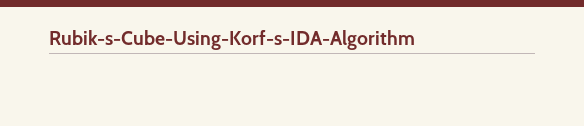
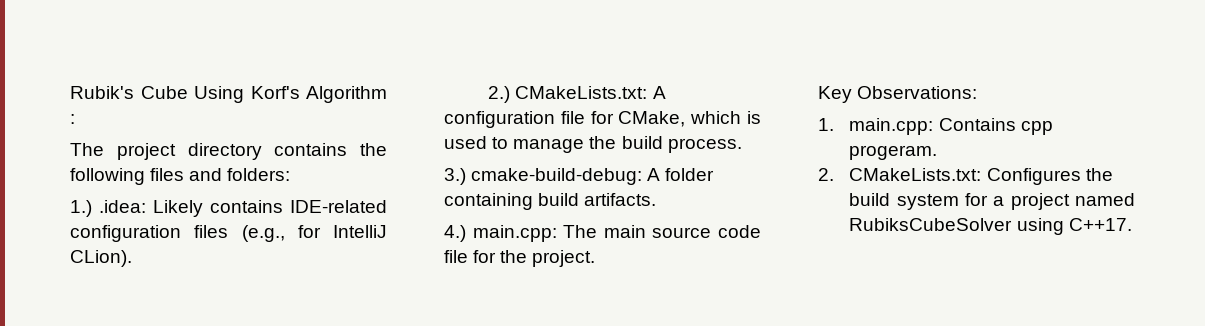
- Rubik-s-Cube-Using-Korf-s-IDA-Algorithm
+ Rubik's Cube Using Korf's Algorithm :
+ The project directory contains the following files and folders:
+ 1.) .idea: Likely contains IDE-related configuration files (e.g., for IntelliJ CLion).
+ 2.) CMakeLists.txt: A configuration file for CMake, which is used to manage the build process.
+ 3.) cmake-build-debug: A folder containing build artifacts.
+ 4.) main.cpp: The main source code file for the project.
+ Key Observations:
+ 1. main.cpp: Contains cpp progeram.
+ 2. CMakeLists.txt: Configures the build system for a project named RubiksCubeSolver using C++17.

